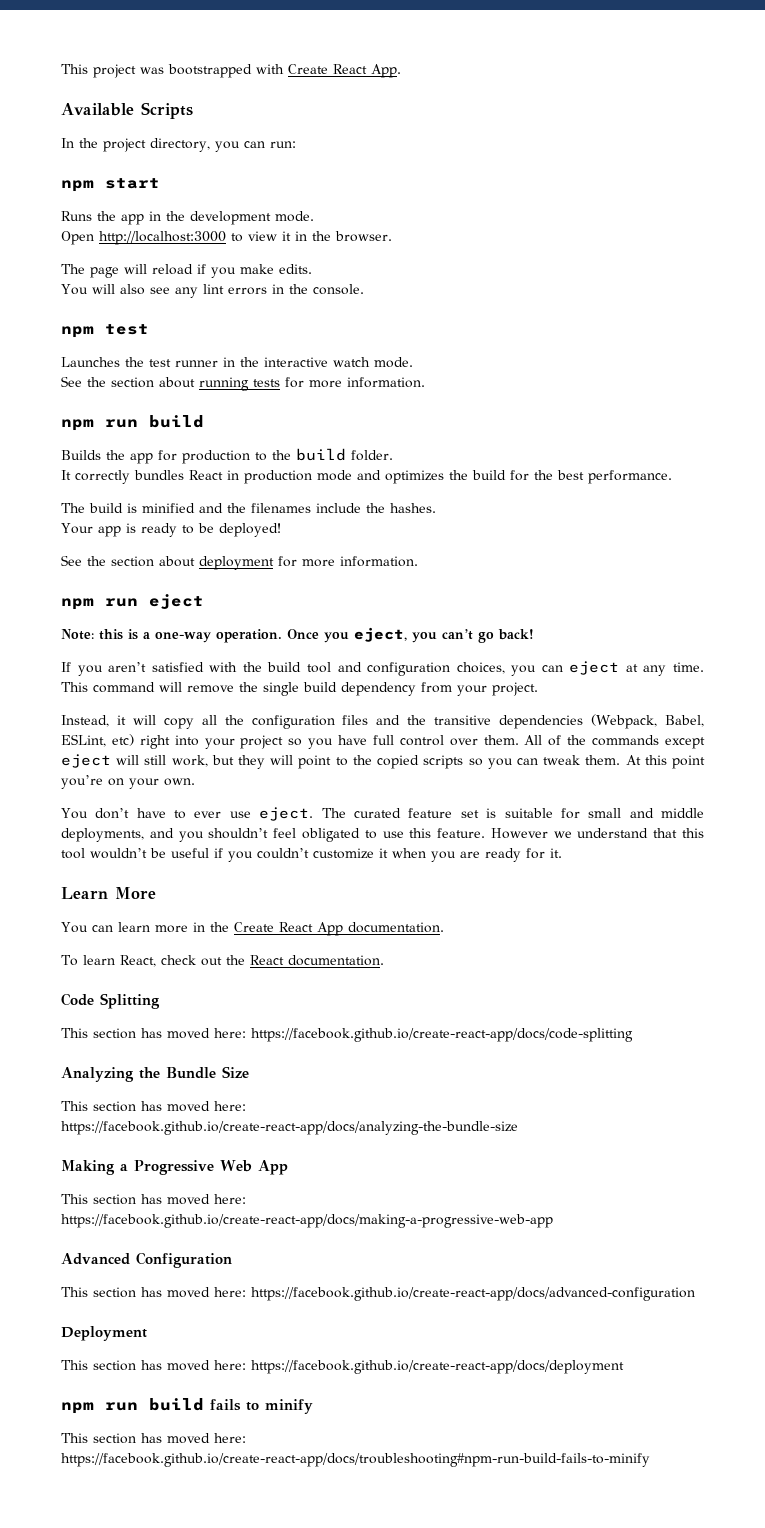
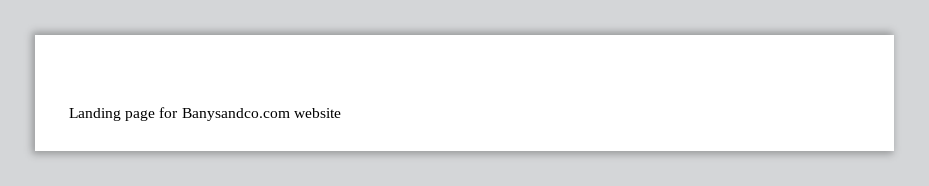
- This project was bootstrapped with Create React App.
- Available Scripts
- In the project directory, you can run:
- npm start
- Runs the app in the development mode.
- Open http://localhost:3000 to view it in the browser.
- The page will reload if you make edits.
- You will also see any lint errors in the console.
- npm test
- Launches the test runner in the interactive watch mode.
- See the section about running tests for more information.
- npm run build
- Builds the app for production to the build folder.
- It correctly bundles React in production mode and optimizes the build for the best performance.
- The build is minified and the filenames include the hashes.
- Your app is ready to be deployed!
- See the section about deployment for more information.
- npm run eject
- Note: this is a one-way operation. Once you eject, you can’t go back!
- If you aren’t satisfied with the build tool and configuration choices, you can eject at any time. This command will remove the single build dependency from your project.
- Instead, it will copy all the configuration files and the transitive dependencies (Webpack, Babel, ESLint, etc) right into your project so you have full control over them. All of the commands except eject will still work, but they will point to the copied scripts so you can tweak them. At this point you’re on your own.
- You don’t have to ever use eject. The curated feature set is suitable for small and middle deployments, and you shouldn’t feel obligated to use this feature. However we understand that this tool wouldn’t be useful if you couldn’t customize it when you are ready for it.
- Learn More
- You can learn more in the Create React App documentation.
- To learn React, check out the React documentation.
- Code Splitting
- This section has moved here: https://facebook.github.io/create-react-app/docs/code-splitting
- Analyzing the Bundle Size
- This section has moved here: https://facebook.github.io/create-react-app/docs/analyzing-the-bundle-size
- Making a Progressive Web App
- This section has moved here: https://facebook.github.io/create-react-app/docs/making-a-progressive-web-app
- Advanced Configuration
- This section has moved here: https://facebook.github.io/create-react-app/docs/advanced-configuration
- Deployment
- This section has moved here: https://facebook.github.io/create-react-app/docs/deployment
- npm run build fails to minify
- This section has moved here: https://facebook.github.io/create-react-app/docs/troubleshooting#npm-run-build-fails-to-minify
+ Landing page for Banysandco.com website

